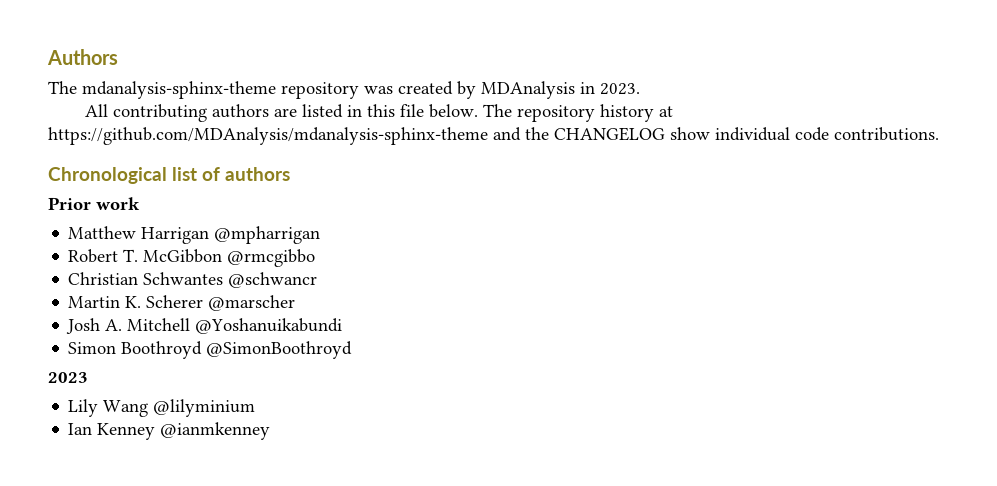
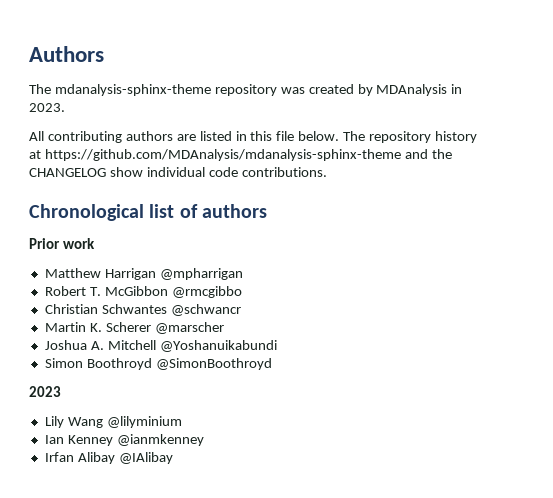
- Josh A. Mitchell @Yoshanuikabundi
+ Joshua A. Mitchell @Yoshanuikabundi
+ Irfan Alibay @IAlibay

